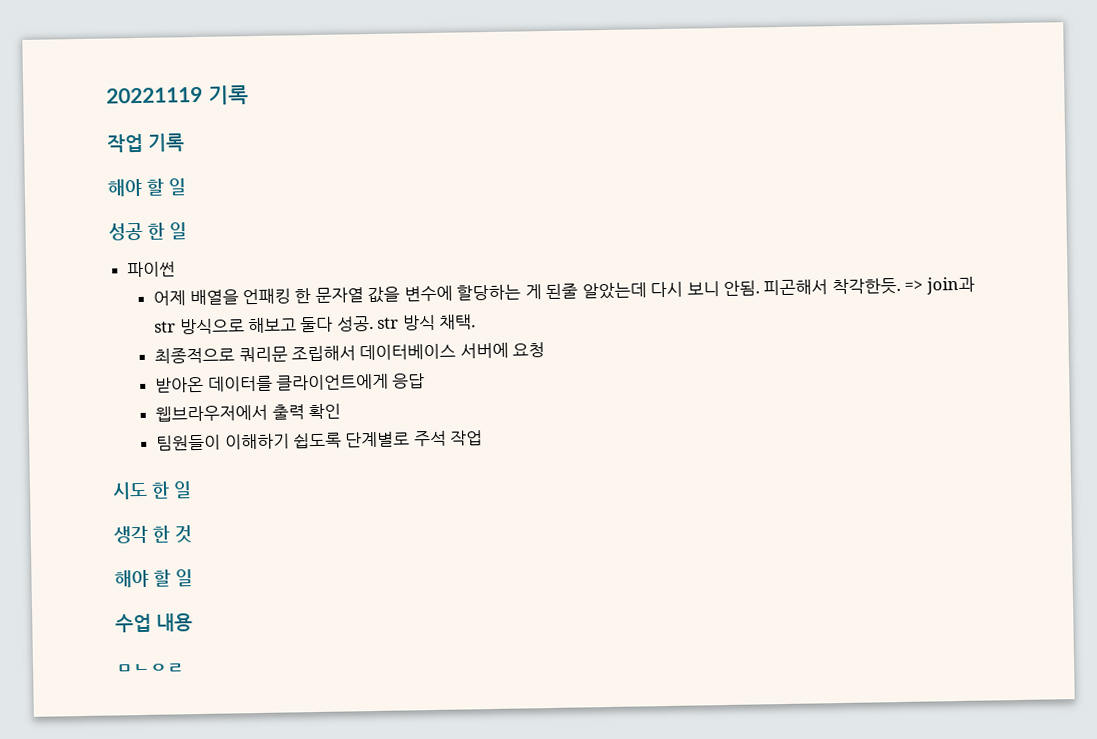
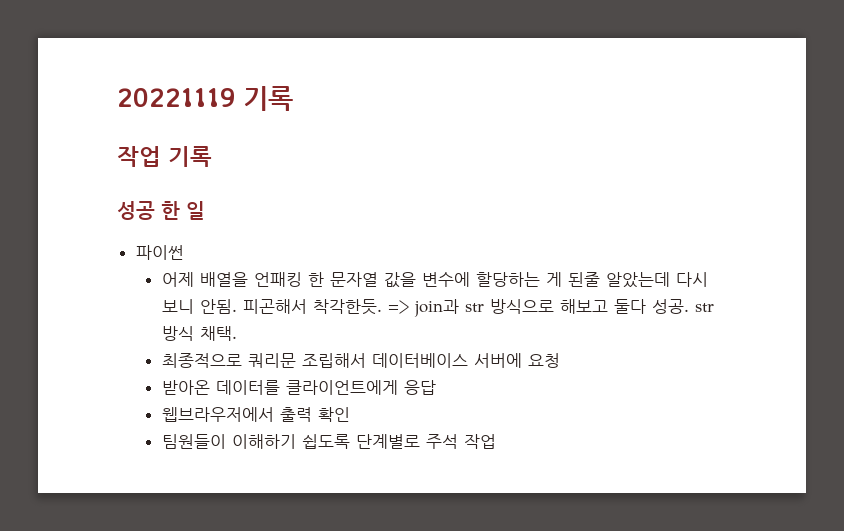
  작업 기록
- 해야 할 일
- 시도 한 일
- 생각 한 것
- 해야 할 일
- 수업 내용
- ㅁㄴㅇㄹ

